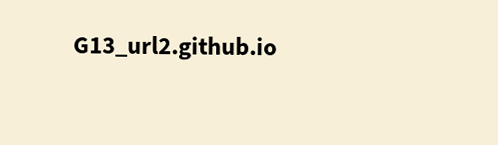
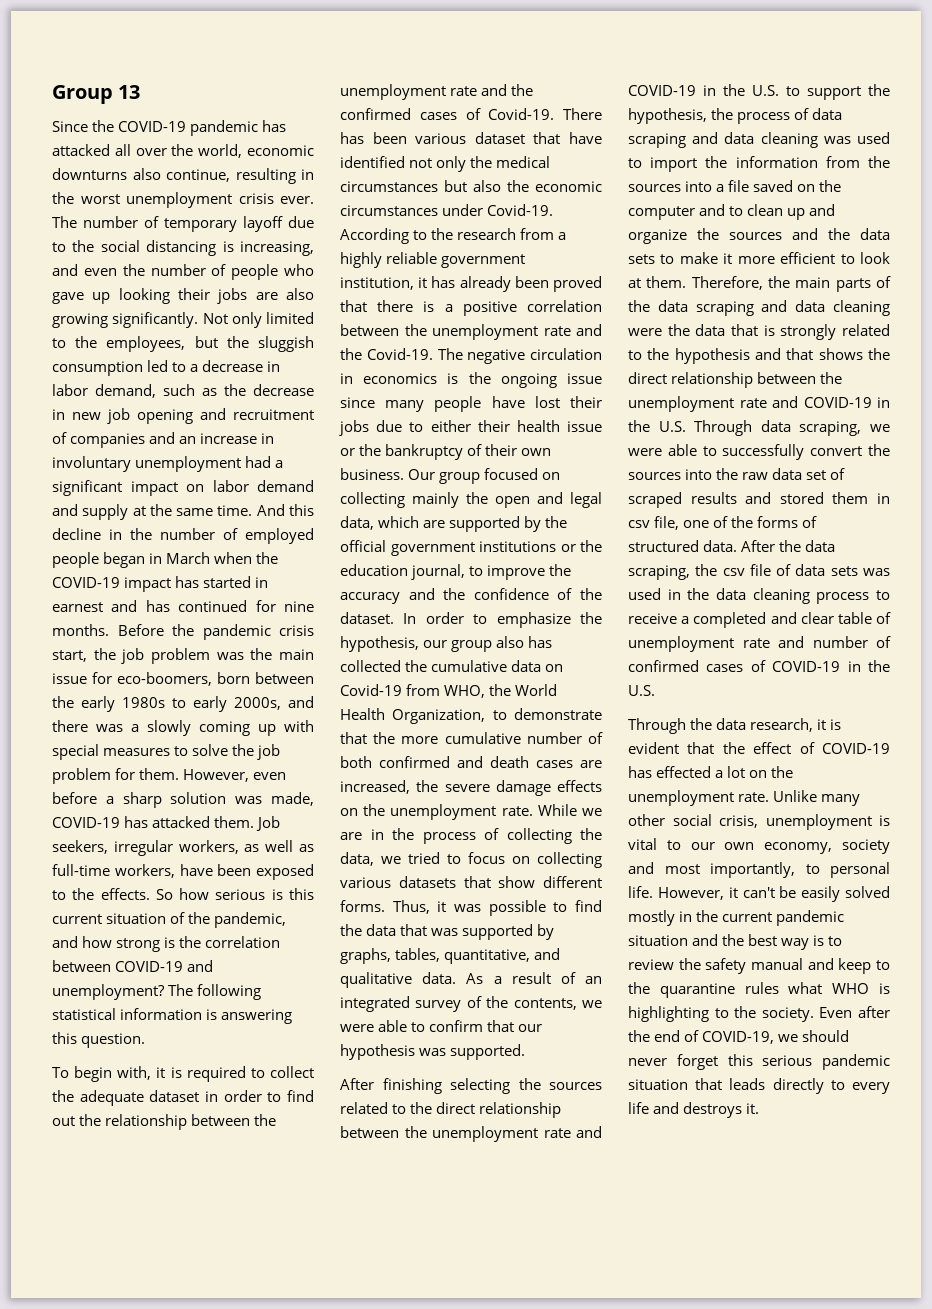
- G13_url2.github.io
+ Group 13
+ Since the COVID-19 pandemic has attacked all over the world, economic downturns also continue, resulting in the worst unemployment crisis ever. The number of temporary layoff due to the social distancing is increasing, and even the number of people who gave up looking their jobs are also growing significantly. Not only limited to the employees, but the sluggish consumption led to a decrease in labor demand, such as the decrease in new job opening and recruitment of companies and an increase in involuntary unemployment had a significant impact on labor demand and supply at the same time. And this decline in the number of employed people began in March when the COVID-19 impact has started in earnest and has continued for nine months. Before the pandemic crisis start, the job problem was the main issue for eco-boomers, born between the early 1980s to early 2000s, and there was a slowly coming up with special measures to solve the job problem for them. However, even before a sharp solution was made, COVID-19 has attacked them. Job seekers, irregular workers, as well as full-time workers, have been exposed to the effects. So how serious is this current situation of the pandemic, and how strong is the correlation between COVID-19 and unemployment? The following statistical information is answering this question.
+ To begin with, it is required to collect the adequate dataset in order to find out the relationship between the unemployment rate and the confirmed cases of Covid-19. There has been various dataset that have identified not only the medical circumstances but also the economic circumstances under Covid-19. According to the research from a highly reliable government institution, it has already been proved that there is a positive correlation between the unemployment rate and the Covid-19. The negative circulation in economics is the ongoing issue since many people have lost their jobs due to either their health issue or the bankruptcy of their own business. Our group focused on collecting mainly the open and legal data, which are supported by the official government institutions or the education journal, to improve the accuracy and the confidence of the dataset. In order to emphasize the hypothesis, our group also has collected the cumulative data on Covid-19 from WHO, the World Health Organization, to demonstrate that the more cumulative number of both confirmed and death cases are increased, the severe damage effects on the unemployment rate. While we are in the process of collecting the data, we tried to focus on collecting various datasets that show different forms. Thus, it was possible to find the data that was supported by graphs, tables, quantitative, and qualitative data. As a result of an integrated survey of the contents, we were able to confirm that our hypothesis was supported.
+ After finishing selecting the sources related to the direct relationship between the unemployment rate and COVID-19 in the U.S. to support the hypothesis, the process of data scraping and data cleaning was used to import the information from the sources into a file saved on the computer and to clean up and organize the sources and the data sets to make it more efficient to look at them. Therefore, the main parts of the data scraping and data cleaning were the data that is strongly related to the hypothesis and that shows the direct relationship between the unemployment rate and COVID-19 in the U.S. Through data scraping, we were able to successfully convert the sources into the raw data set of scraped results and stored them in csv file, one of the forms of structured data. After the data scraping, the csv file of data sets was used in the data cleaning process to receive a completed and clear table of unemployment rate and number of confirmed cases of COVID-19 in the U.S.
+ Through the data research, it is evident that the effect of COVID-19 has effected a lot on the unemployment rate. Unlike many other social crisis, unemployment is vital to our own economy, society and most importantly, to personal life. However, it can't be easily solved mostly in the current pandemic situation and the best way is to review the safety manual and keep to the quarantine rules what WHO is highlighting to the society. Even after the end of COVID-19, we should never forget this serious pandemic situation that leads directly to every life and destroys it.

